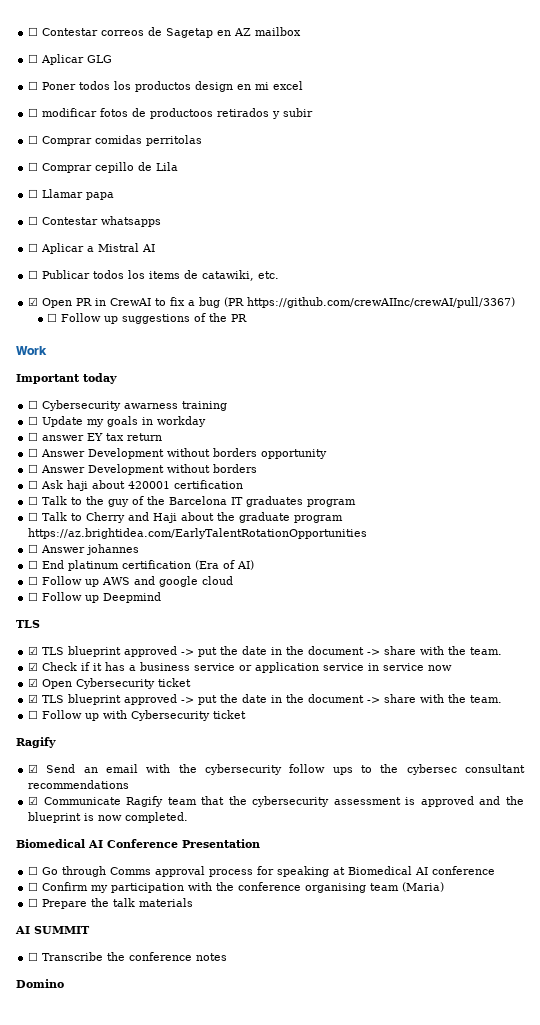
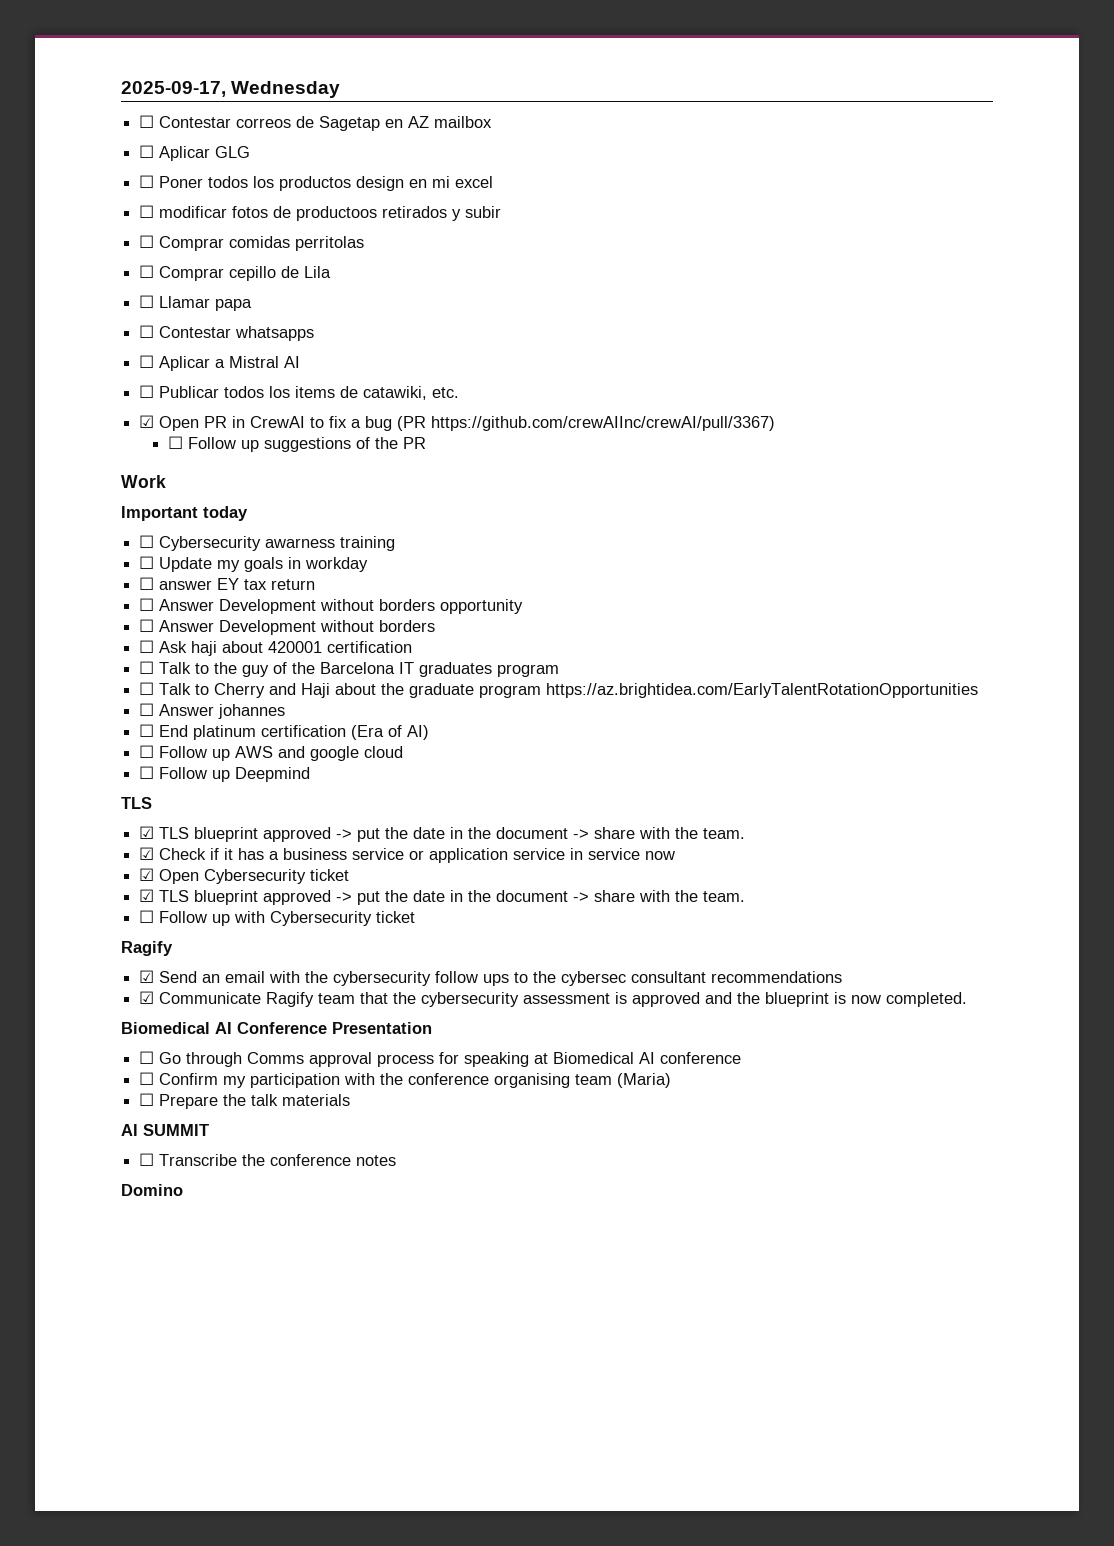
+ 2025-09-17, Wednesday

